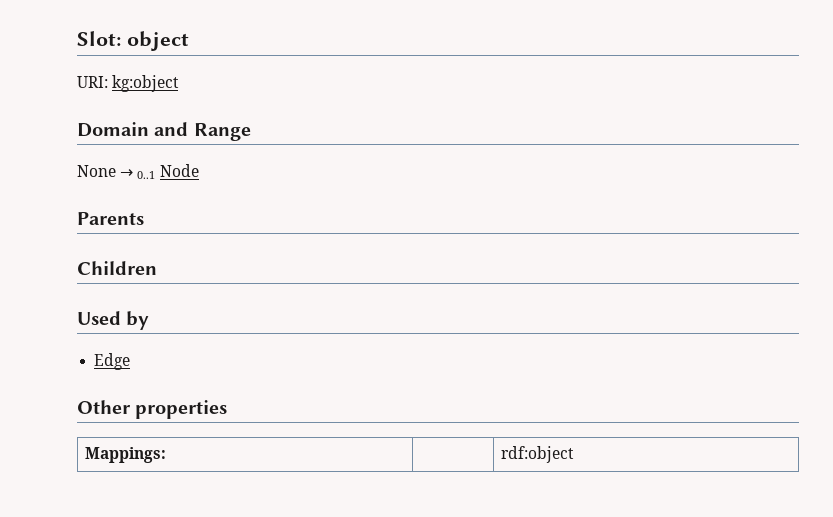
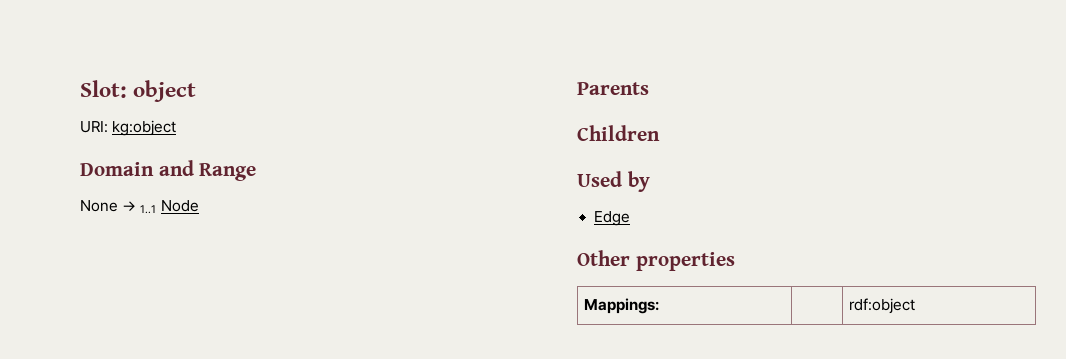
- None → 0..1 Node
+ None → 1..1 Node

